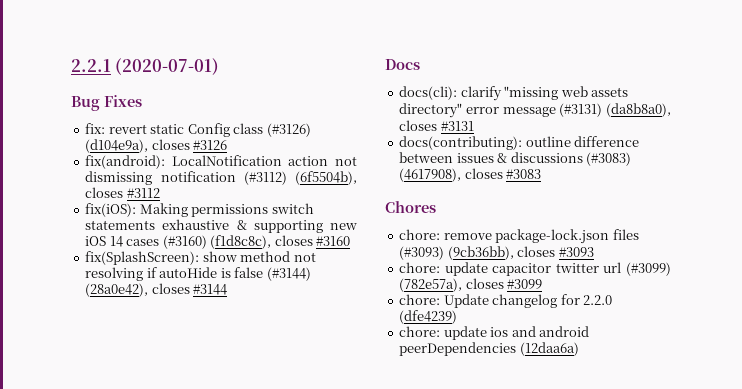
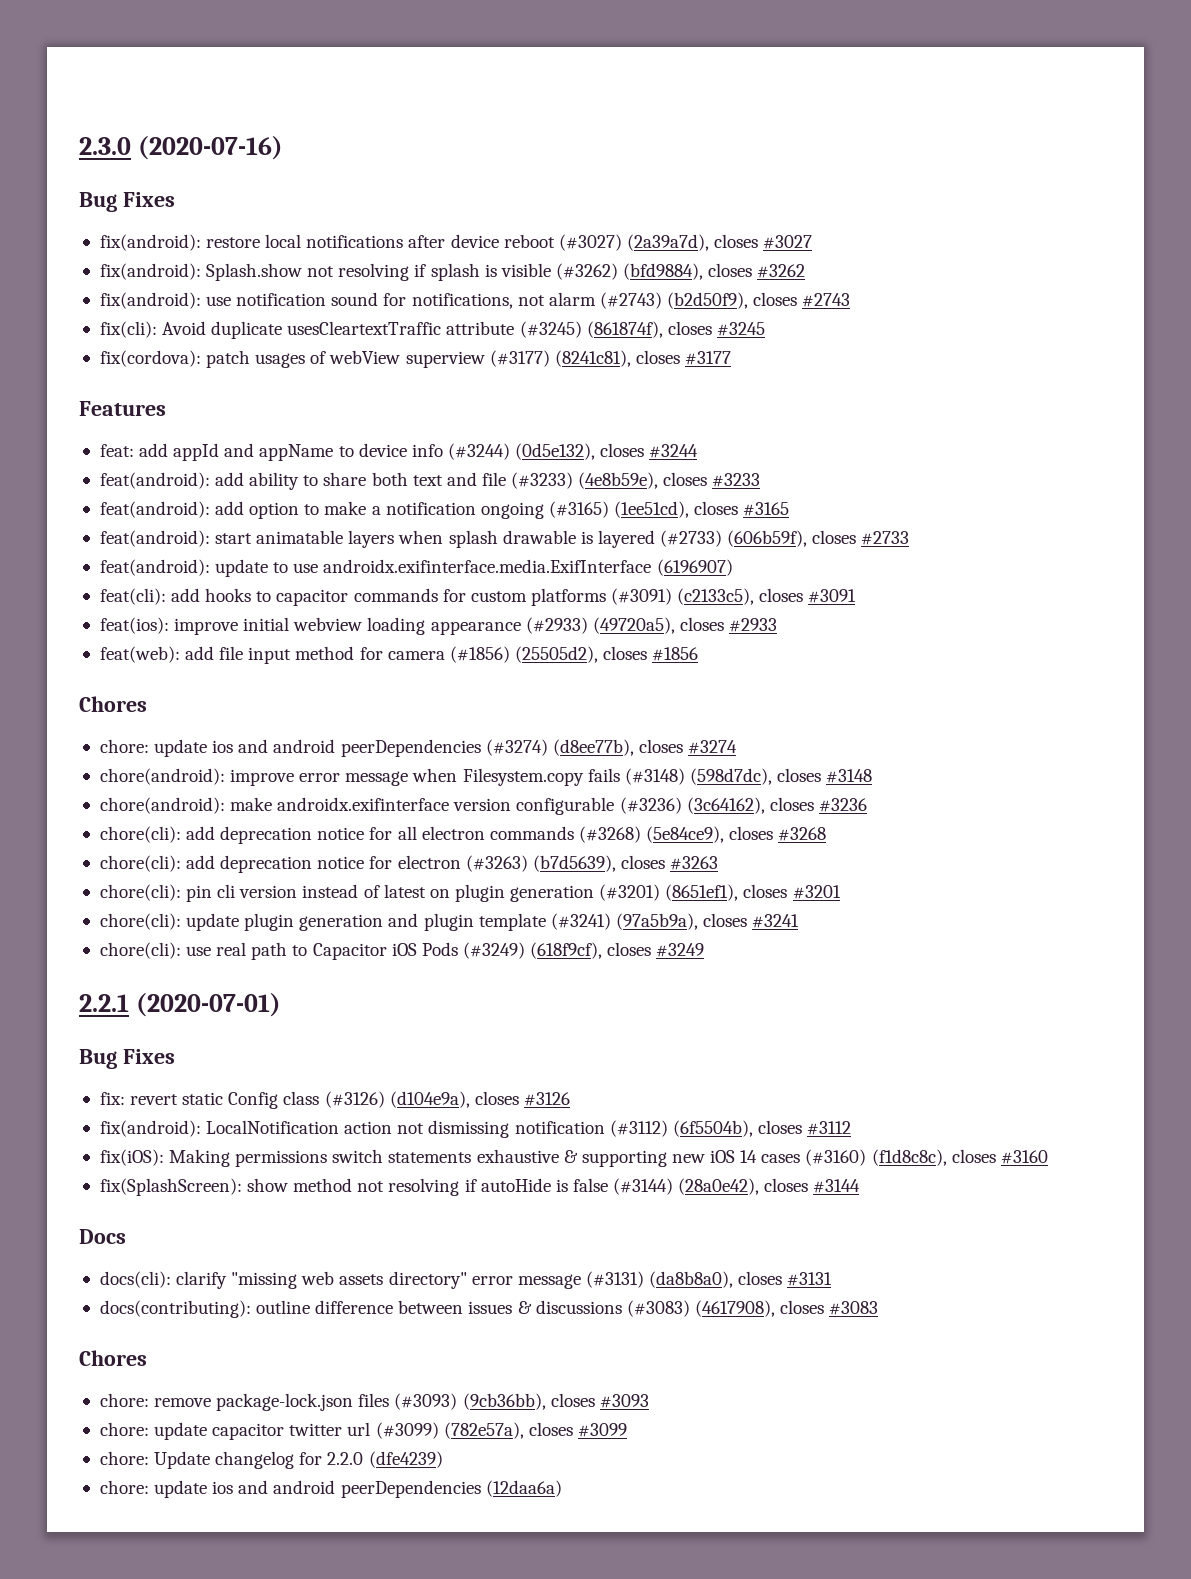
+ 2.3.0 (2020-07-16)
+ Bug Fixes
+ fix(android): restore local notifications after device reboot (#3027) (2a39a7d), closes #3027
+ fix(android): Splash.show not resolving if splash is visible (#3262) (bfd9884), closes #3262
+ fix(android): use notification sound for notifications, not alarm (#2743) (b2d50f9), closes #2743
+ fix(cli): Avoid duplicate usesCleartextTraffic attribute (#3245) (861874f), closes #3245
+ fix(cordova): patch usages of webView superview (#3177) (8241c81), closes #3177
+ Features
+ feat: add appId and appName to device info (#3244) (0d5e132), closes #3244
+ feat(android): add ability to share both text and file (#3233) (4e8b59e), closes #3233
+ feat(android): add option to make a notification ongoing (#3165) (1ee51cd), closes #3165
+ feat(android): start animatable layers when splash drawable is layered (#2733) (606b59f), closes #2733
+ feat(android): update to use androidx.exifinterface.media.ExifInterface (6196907)
+ feat(cli): add hooks to capacitor commands for custom platforms (#3091) (c2133c5), closes #3091
+ feat(ios): improve initial webview loading appearance (#2933) (49720a5), closes #2933
+ feat(web): add file input method for camera (#1856) (25505d2), closes #1856
+ Chores
+ chore: update ios and android peerDependencies (#3274) (d8ee77b), closes #3274
+ chore(android): improve error message when Filesystem.copy fails (#3148) (598d7dc), closes #3148
+ chore(android): make androidx.exifinterface version configurable (#3236) (3c64162), closes #3236
+ chore(cli): add deprecation notice for all electron commands (#3268) (5e84ce9), closes #3268
+ chore(cli): add deprecation notice for electron (#3263) (b7d5639), closes #3263
+ chore(cli): pin cli version instead of latest on plugin generation (#3201) (8651ef1), closes #3201
+ chore(cli): update plugin generation and plugin template (#3241) (97a5b9a), closes #3241
+ chore(cli): use real path to Capacitor iOS Pods (#3249) (618f9cf), closes #3249

